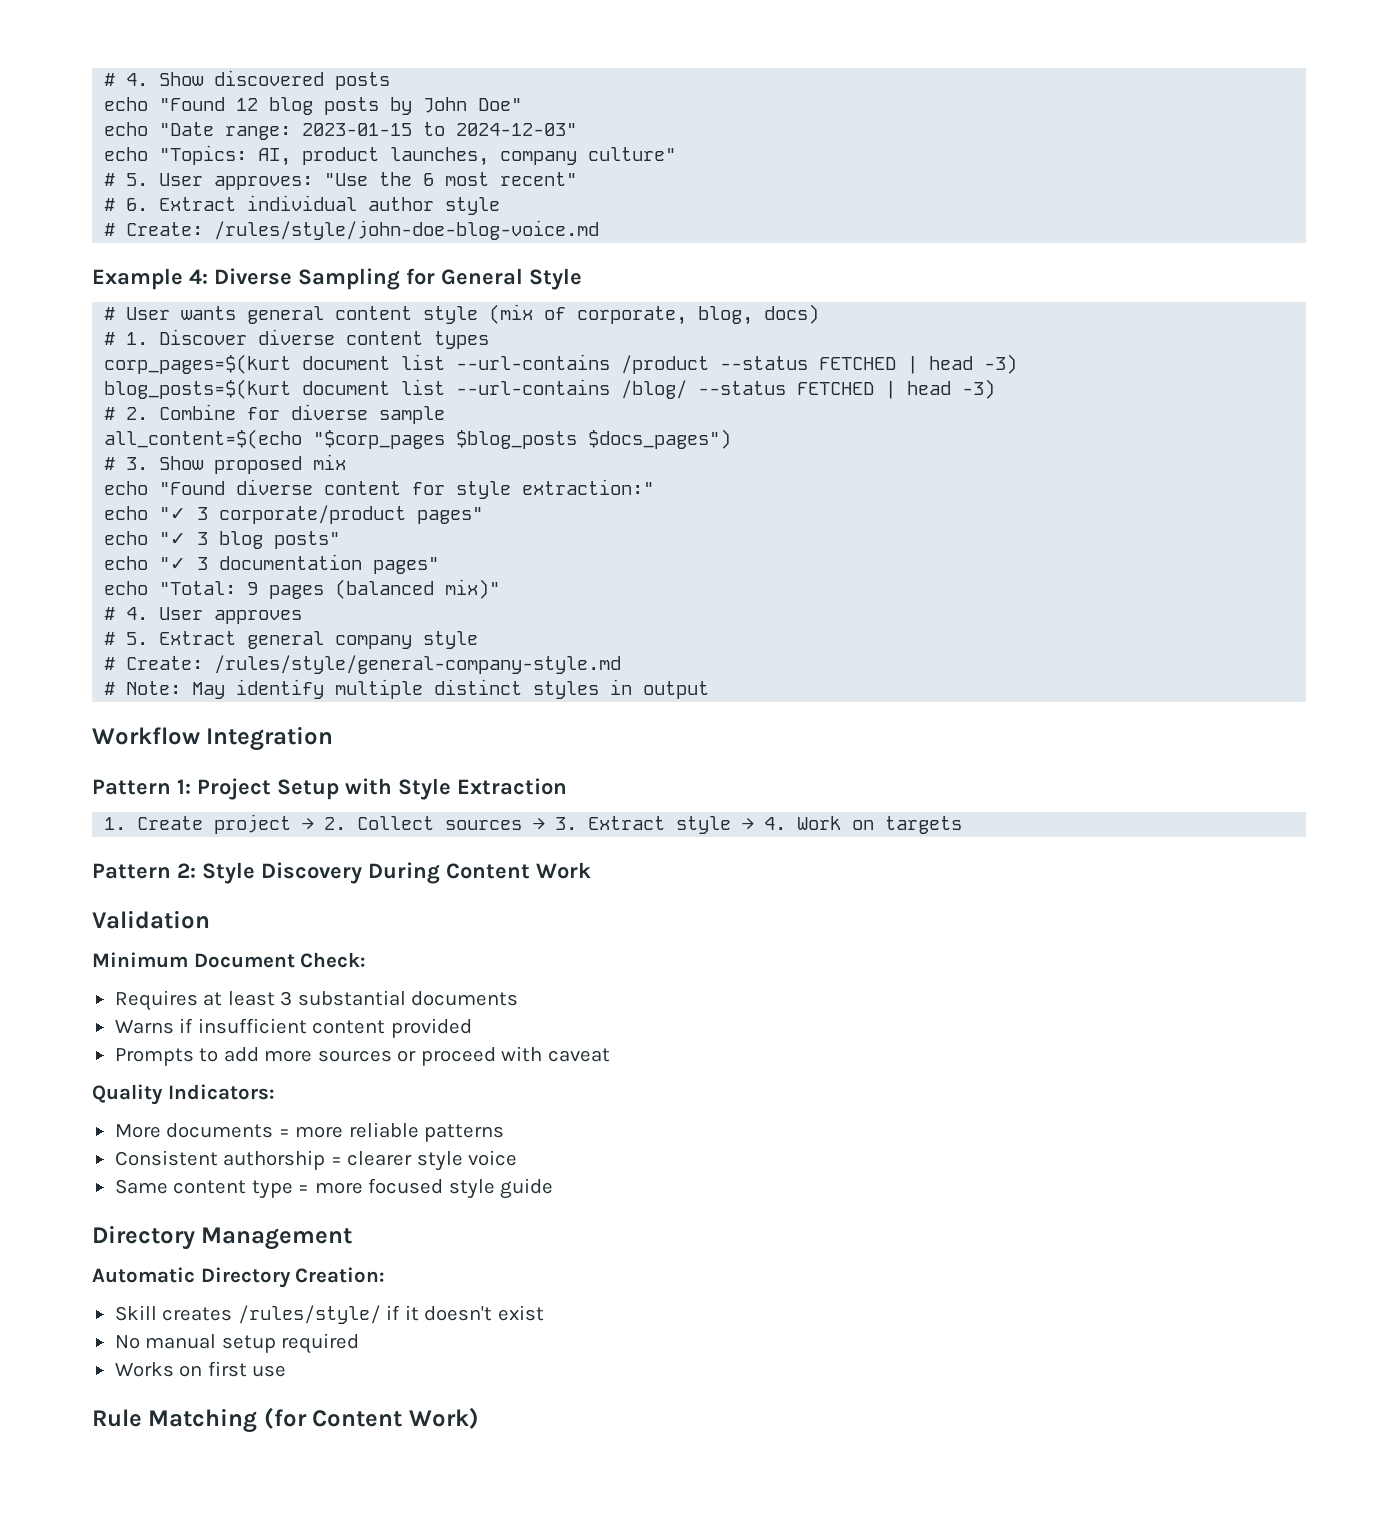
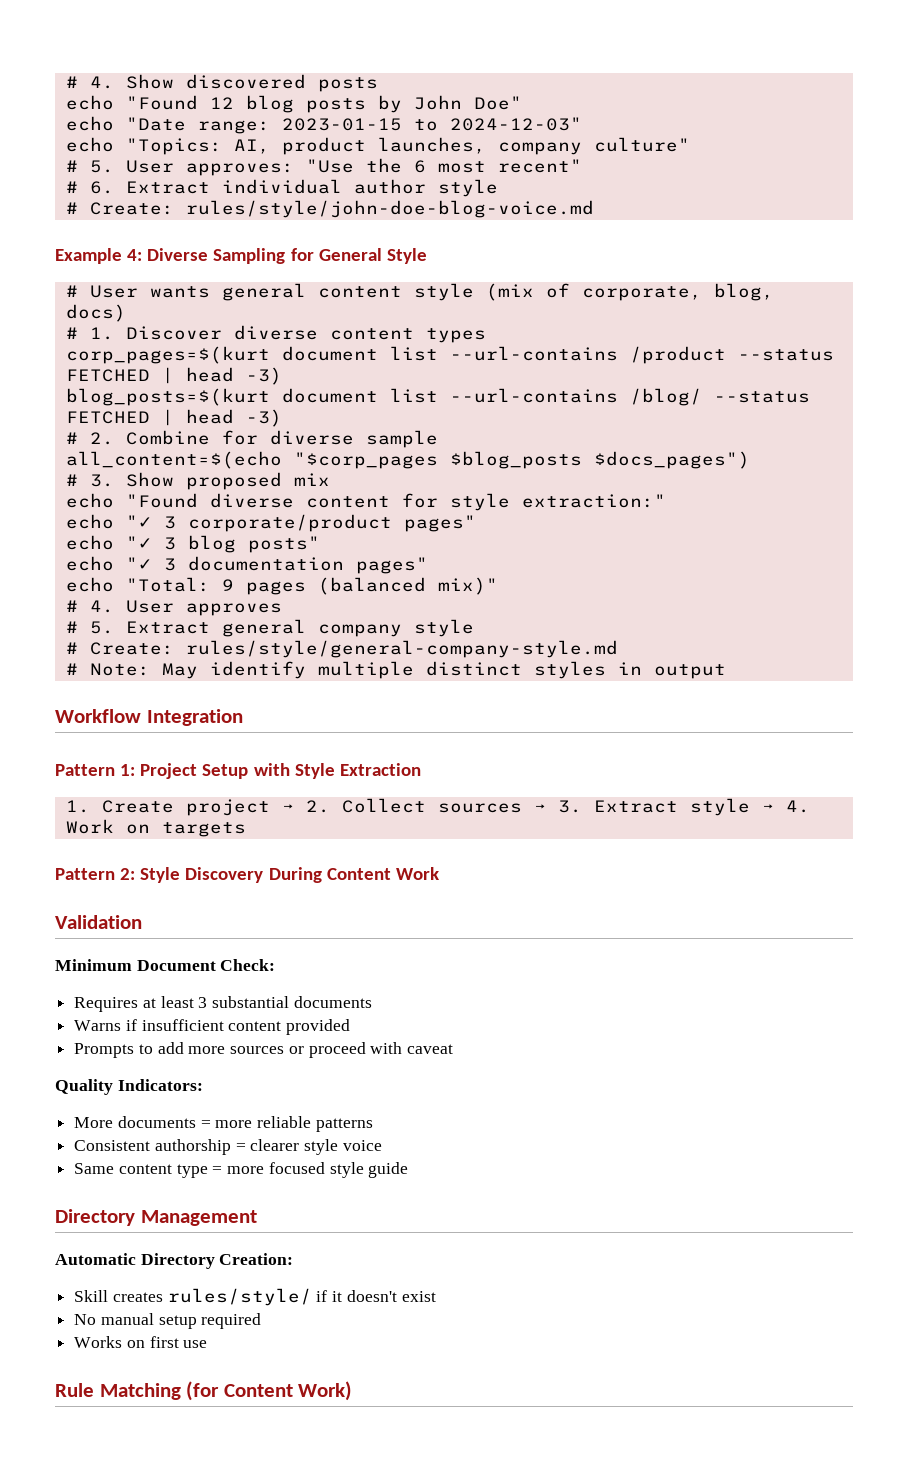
- # Create: /rules/style/john-doe-blog-voice.md
+ # Create: rules/style/john-doe-blog-voice.md
- # Create: /rules/style/general-company-style.md
+ # Create: rules/style/general-company-style.md
- Skill creates /rules/style/ if it doesn't exist
+ Skill creates rules/style/ if it doesn't exist

